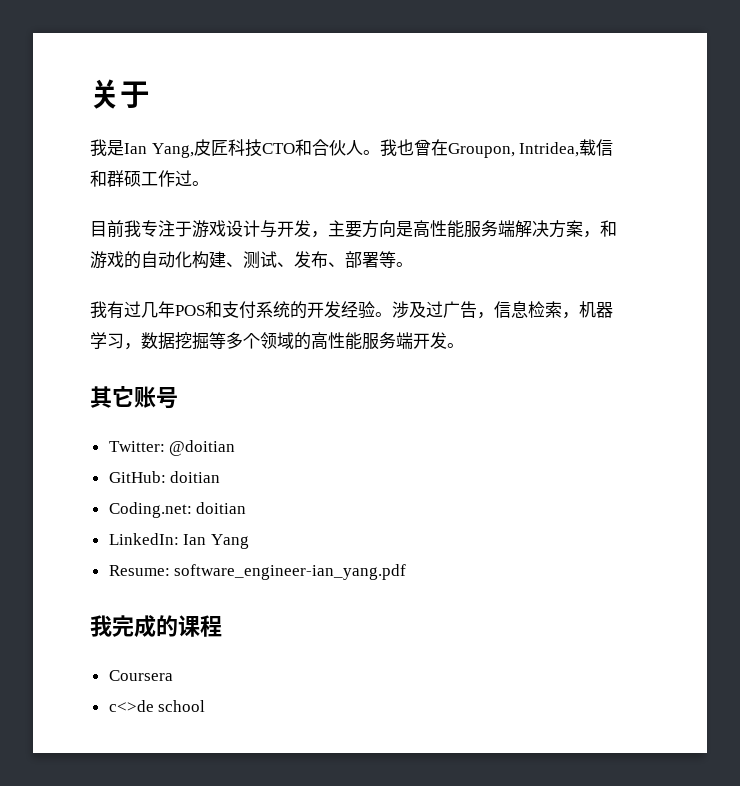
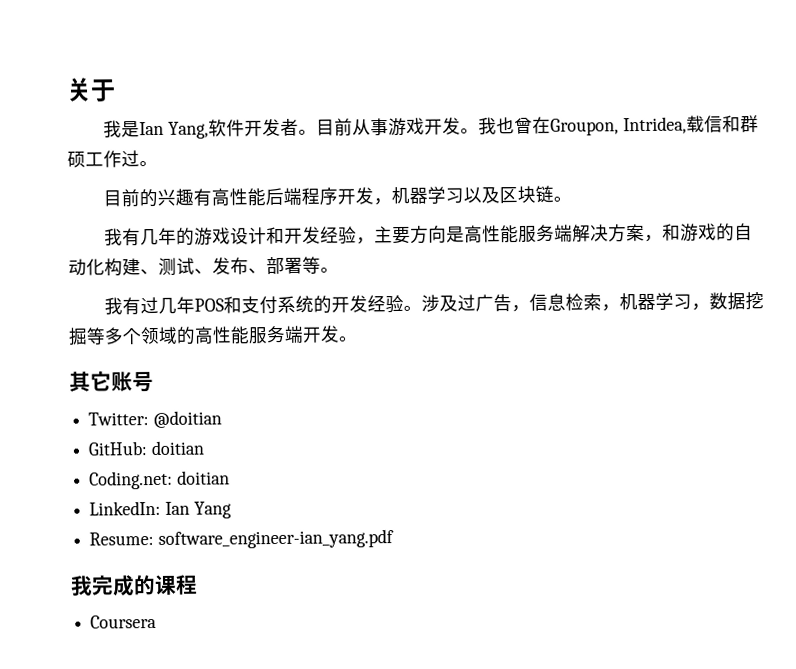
- 我是Ian Yang,皮匠科技CTO和合伙人。
+ 我是Ian Yang,软件开发者。目前从事游戏开发。
- 目前我专注于游戏设计与开发，主要方向是高性能服务端解决方案，和游戏的自动化构建、测试、发布、部署等。
+ 目前的兴趣有高性能后端程序开发，机器学习以及区块链。
+ 我有几年的游戏设计和开发经验，主要方向是高性能服务端解决方案，和游戏的自动化构建、测试、发布、部署等。
- c<>de school

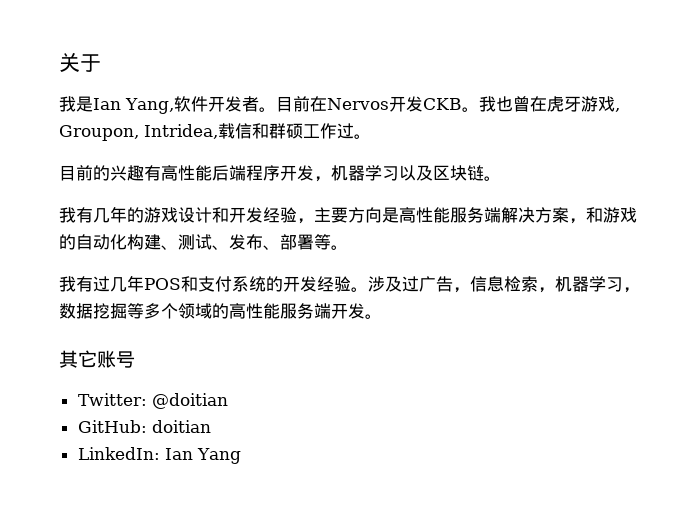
- 目前从事游戏开发。我也曾在Groupon, Intridea,载信和群硕工作过。
+ 目前在Nervos开发CKB。我也曾在虎牙游戏, Groupon, Intridea,载信和群硕工作过。
- Coding.net: doitian
- Resume: software_engineer-ian_yang.pdf
- 我完成的课程
- Coursera

